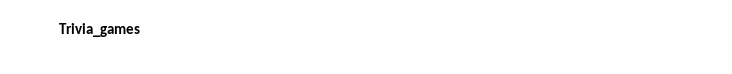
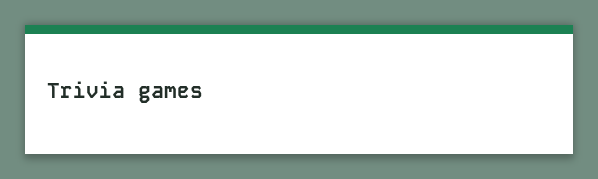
- Trivia_games
+ Trivia games

